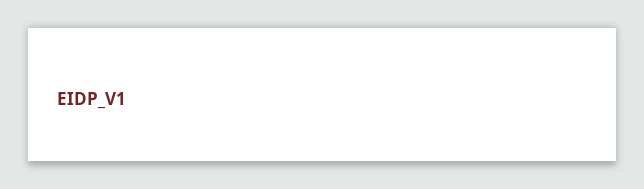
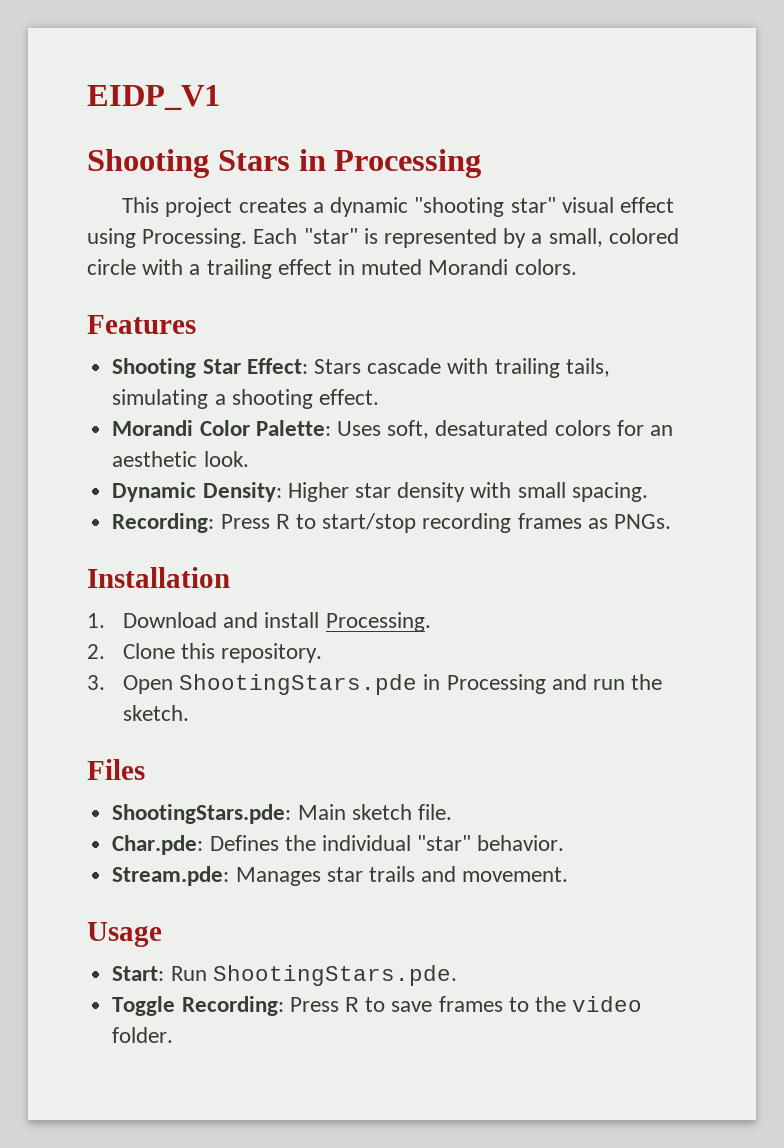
+ Shooting Stars in Processing
+ This project creates a dynamic "shooting star" visual effect using Processing. Each "star" is represented by a small, colored circle with a trailing effect in muted Morandi colors.
+ Features
+ Shooting Star Effect: Stars cascade with trailing tails, simulating a shooting effect.
+ Morandi Color Palette: Uses soft, desaturated colors for an aesthetic look.
+ Dynamic Density: Higher star density with small spacing.
+ Recording: Press R to start/stop recording frames as PNGs.
+ Installation
+ 1. Download and install Processing.
+ 2. Clone this repository.
+ 3. Open ShootingStars.pde in Processing and run the sketch.
+ Files
+ ShootingStars.pde: Main sketch file.
+ Char.pde: Defines the individual "star" behavior.
+ Stream.pde: Manages star trails and movement.
+ Usage
+ Start: Run ShootingStars.pde.
+ Toggle Recording: Press R to save frames to the video folder.

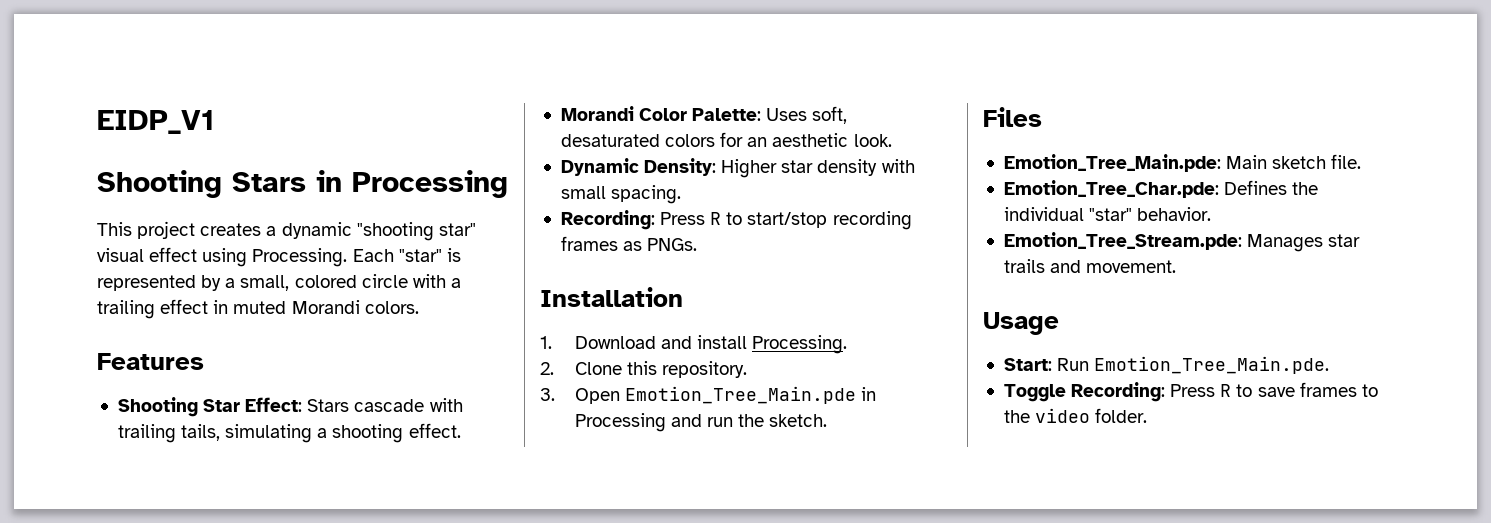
- 3. Open ShootingStars.pde in Processing and run the sketch.
+ 3. Open Emotion_Tree_Main.pde in Processing and run the sketch.
- ShootingStars.pde: Main sketch file.
+ Emotion_Tree_Main.pde: Main sketch file.
- Char.pde: Defines the individual "star" behavior.
+ Emotion_Tree_Char.pde: Defines the individual "star" behavior.
- Stream.pde: Manages star trails and movement.
+ Emotion_Tree_Stream.pde: Manages star trails and movement.
- Start: Run ShootingStars.pde.
+ Start: Run Emotion_Tree_Main.pde.

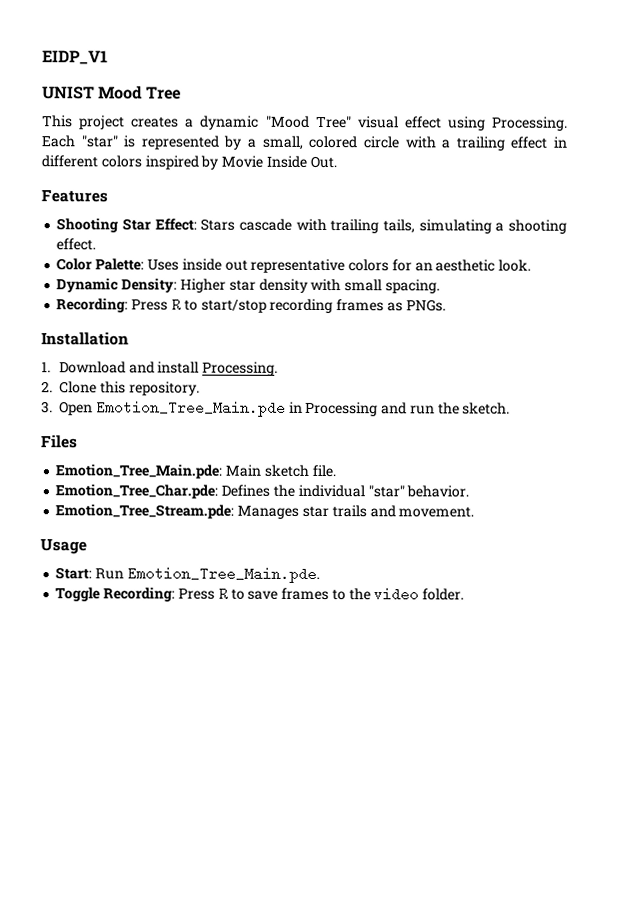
- Shooting Stars in Processing
+ UNIST Mood Tree
- This project creates a dynamic "shooting star" visual effect using Processing.
+ This project creates a dynamic "Mood Tree" visual effect using Processing.
- Each "star" is represented by a small, colored circle with a trailing effect in muted Morandi colors.
+ Each "star" is represented by a small, colored circle with a trailing effect in different colors inspired by Movie Inside Out.
- Morandi Color Palette: Uses soft, desaturated colors for an aesthetic look.
+ Color Palette: Uses inside out representative colors for an aesthetic look.

